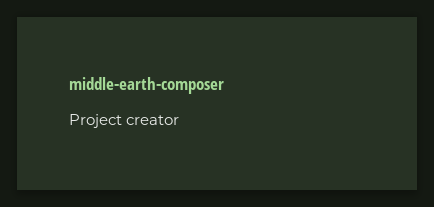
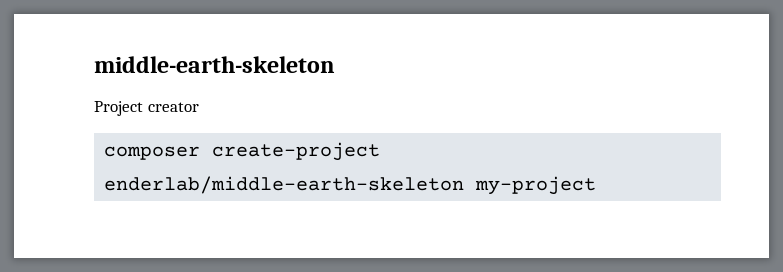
- middle-earth-composer
+ middle-earth-skeleton
+ composer create-project enderlab/middle-earth-skeleton my-project

